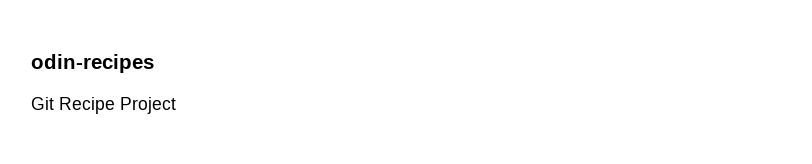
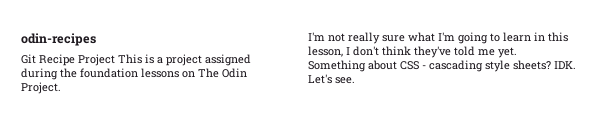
- Git Recipe Project
+ Git Recipe Project This is a project assigned during the foundation lessons on The Odin Project.
+ I'm not really sure what I'm going to learn in this lesson, I don't think they've told me yet. Something about CSS - cascading style sheets? IDK. Let's see.

